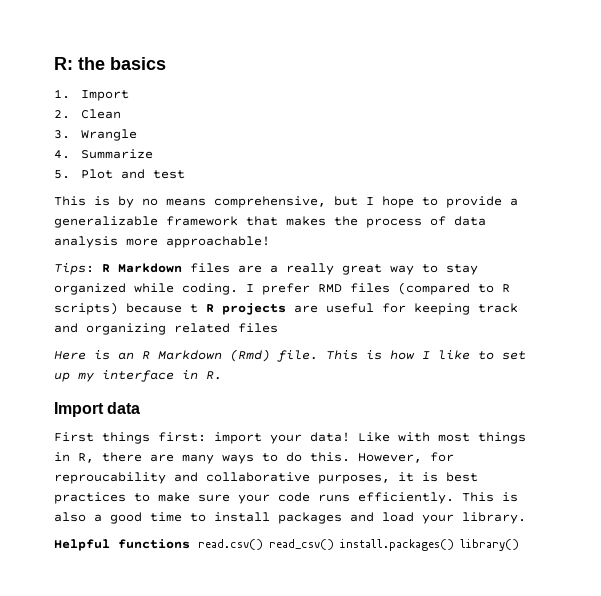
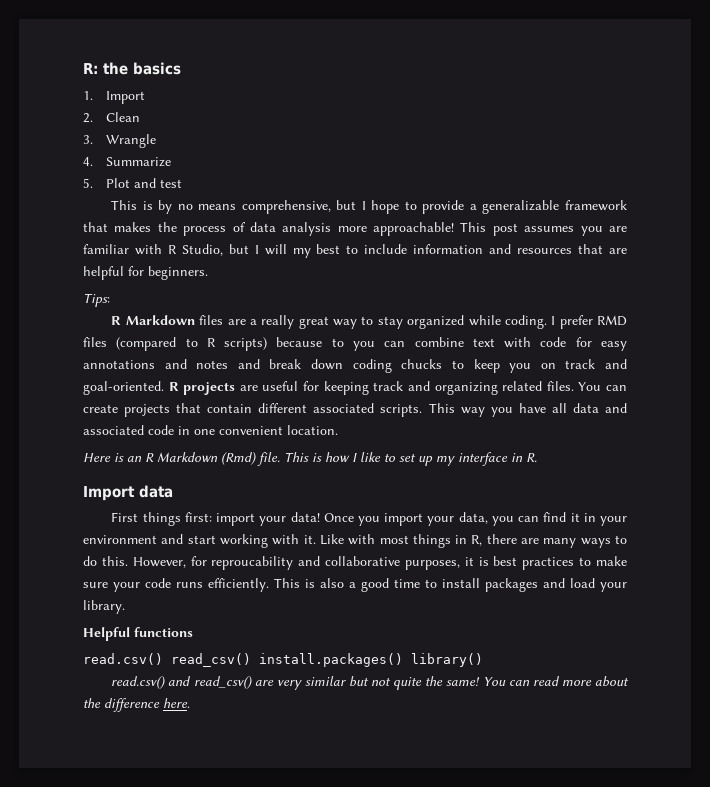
+ This post assumes you are familiar with R Studio, but I will my best to include information and resources that are helpful for beginners.
- Tips: R Markdown files are a really great way to stay organized while coding.
+ Tips:
+ R Markdown files are a really great way to stay organized while coding.
- I prefer RMD files (compared to R scripts) because t R projects are useful for keeping track and organizing related files
+ I prefer RMD files (compared to R scripts) because to you can combine text with code for easy annotations and notes and break down coding chucks to keep you on track and goal-oriented. R projects are useful for keeping track and organizing related files. You can create projects that contain different associated scripts. This way you have all data and associated code in one convenient location.
+ Once you import your data, you can find it in your environment and start working with it.
- Helpful functions read.csv() read_csv() install.packages() library()
+ Helpful functions
+ read.csv() read_csv() install.packages() library()
+ read.csv() and read_csv() are very similar but not quite the same! You can read more about the difference here.

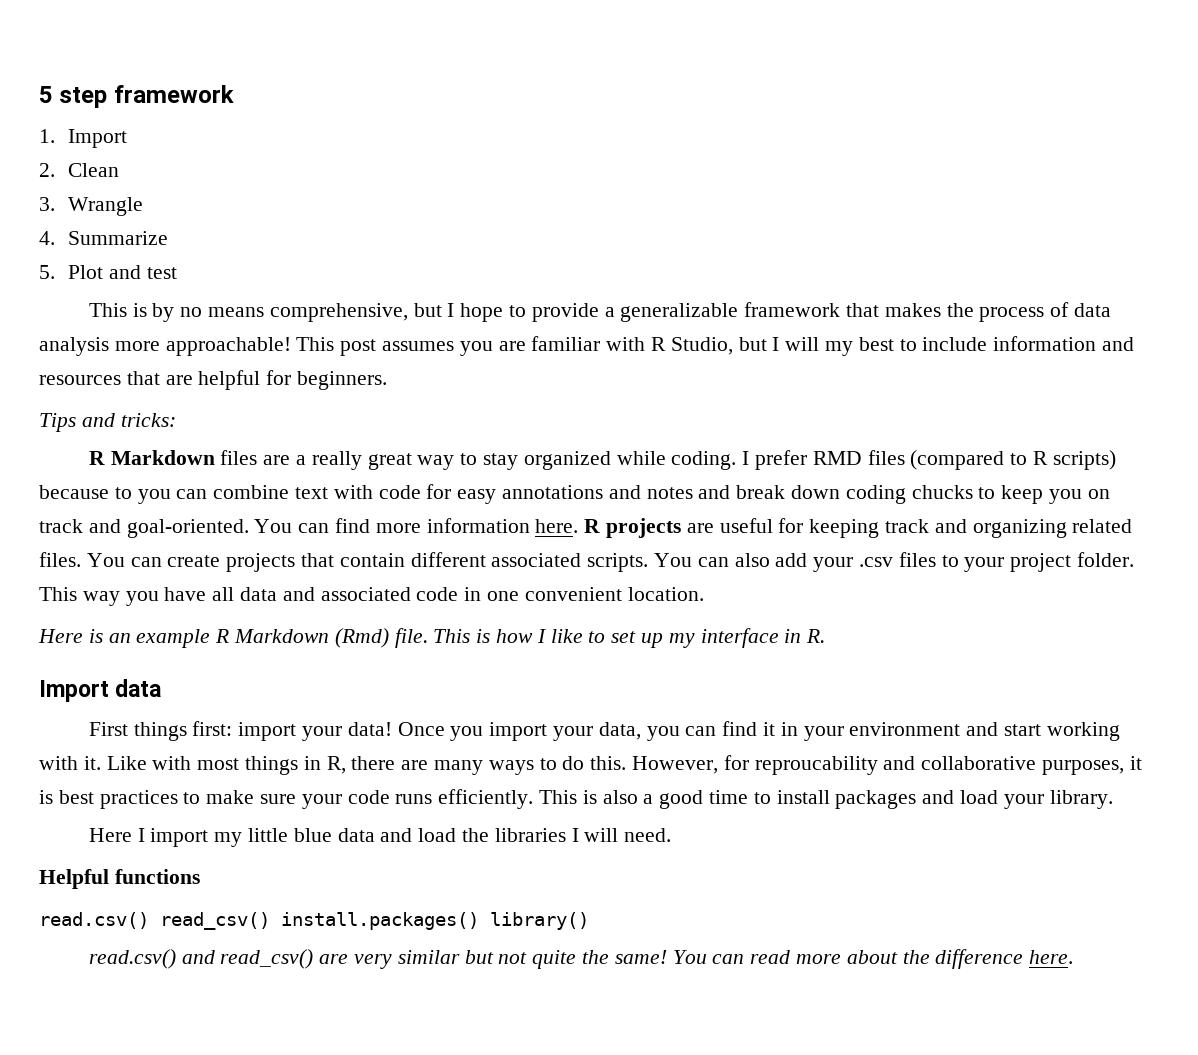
- R: the basics
+ 5 step framework
- Tips:
+ Tips and tricks:
+ You can find more information here.
+ You can also add your .csv files to your project folder.
- Here is an R Markdown (Rmd) file.
+ Here is an example R Markdown (Rmd) file.
+ Here I import my little blue data and load the libraries I will need.

